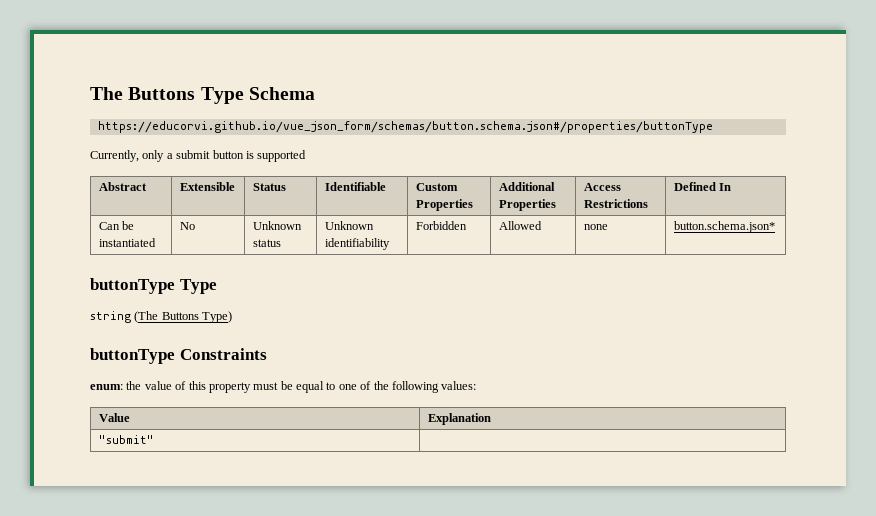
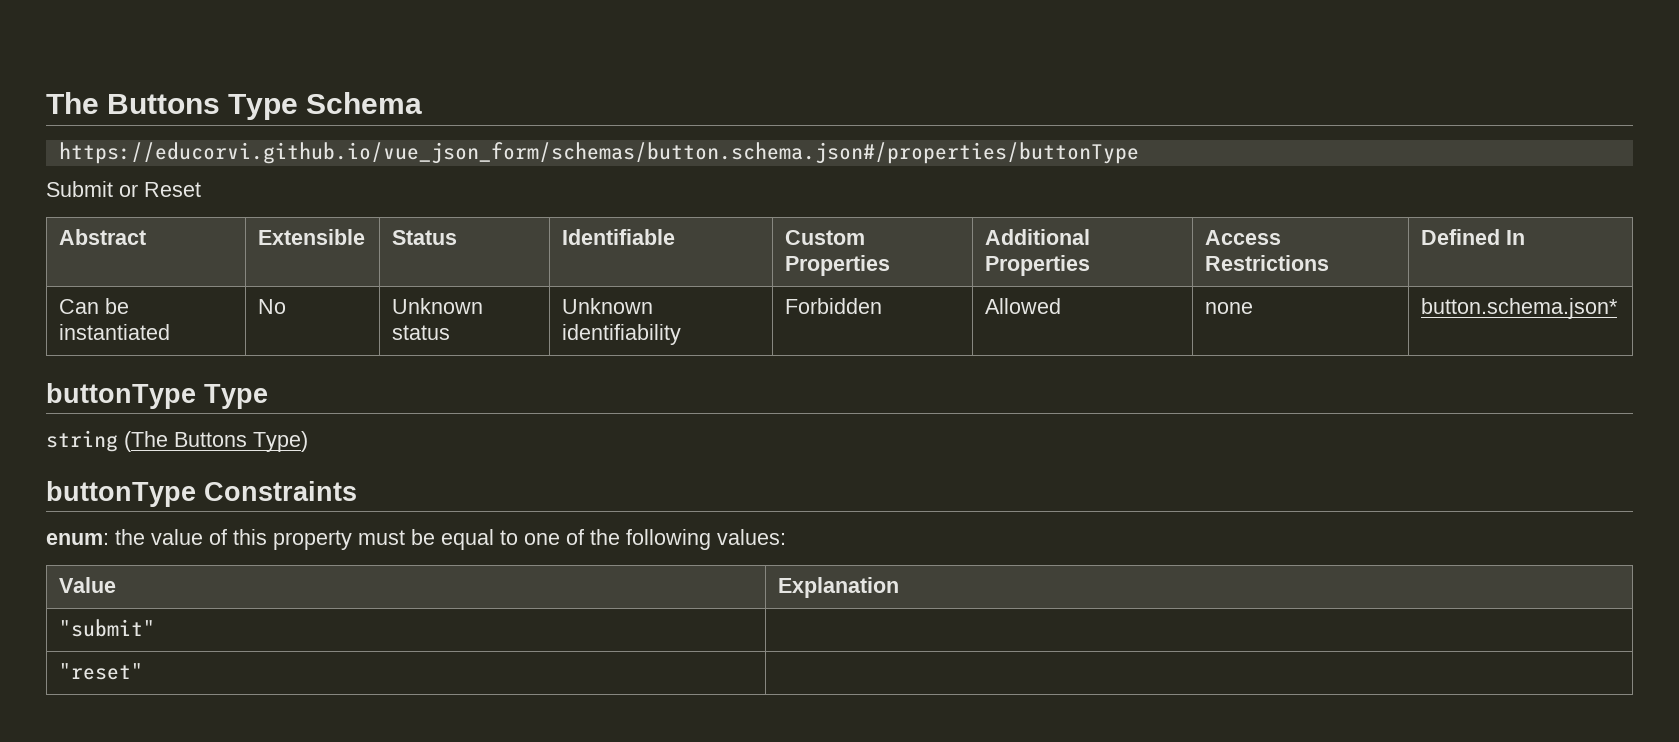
- Currently, only a submit button is supported
+ Submit or Reset
+ "reset" |

